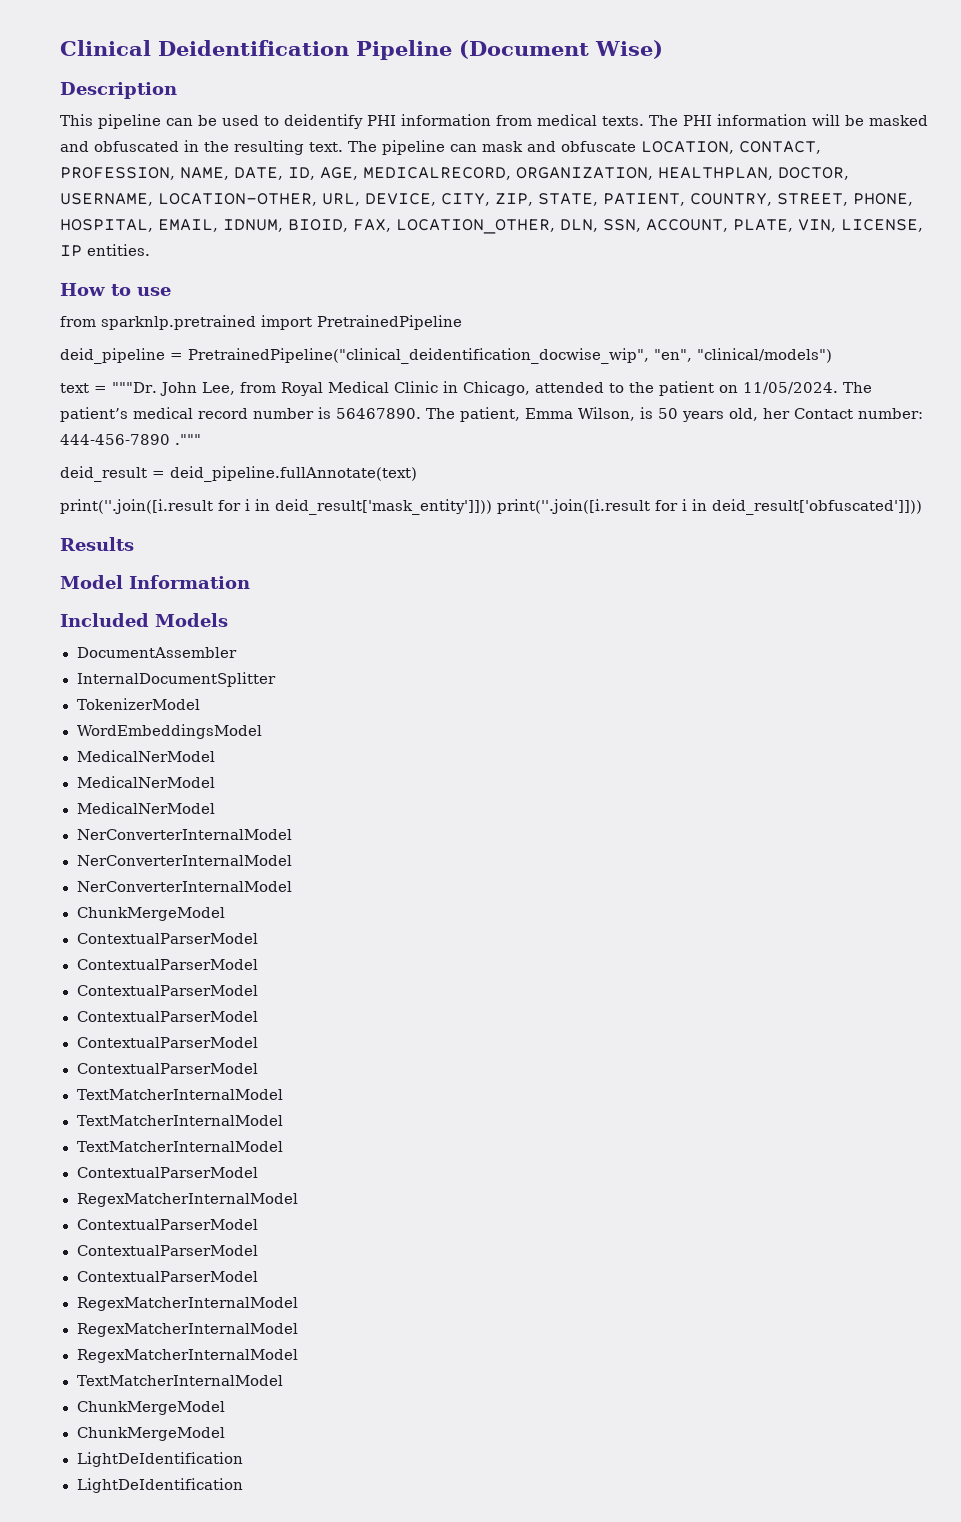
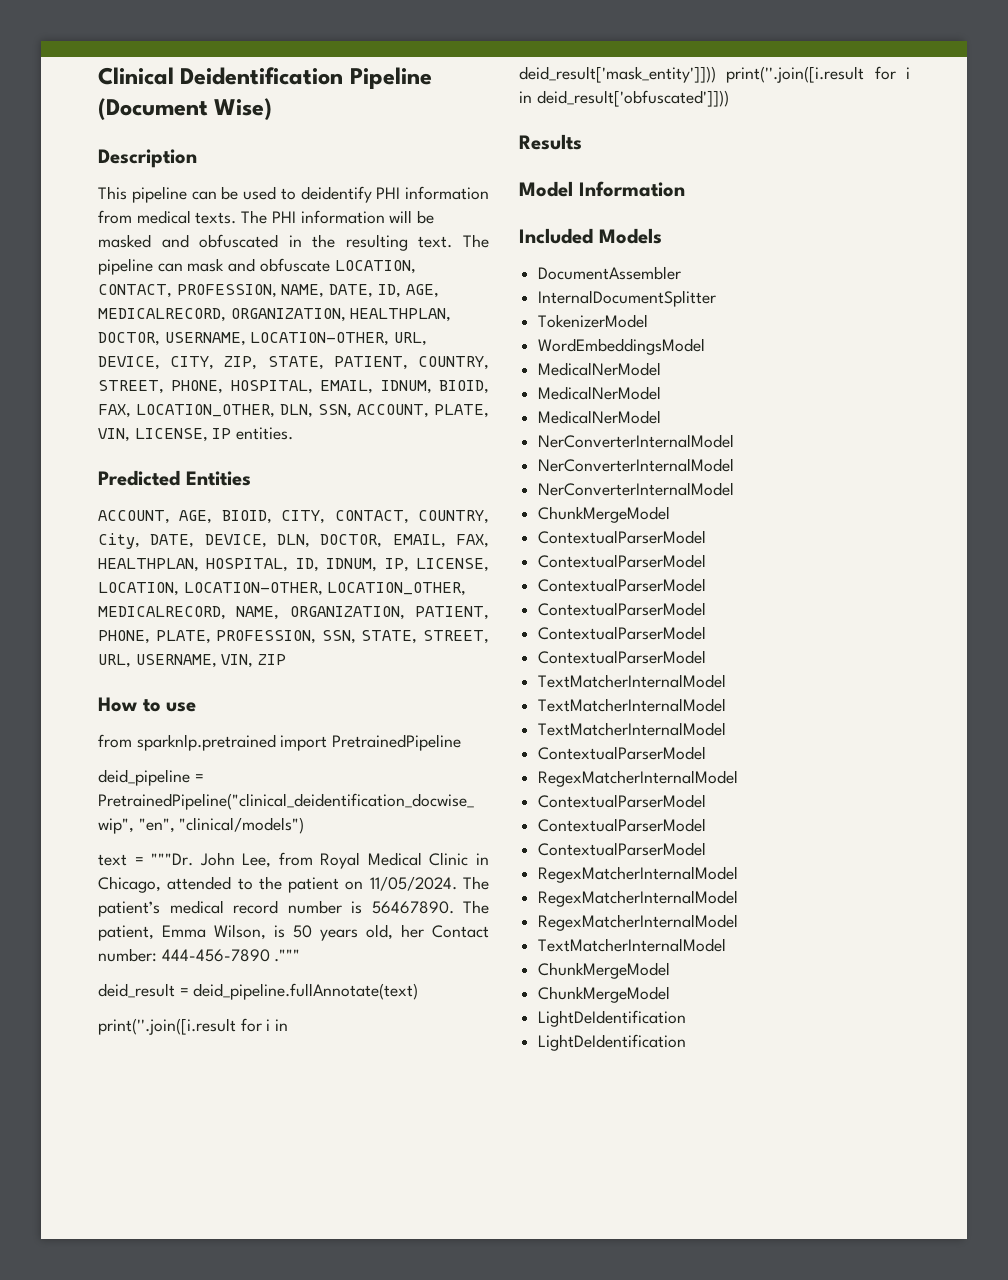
+ Predicted Entities
+ ACCOUNT, AGE, BIOID, CITY, CONTACT, COUNTRY, City, DATE, DEVICE, DLN, DOCTOR, EMAIL, FAX, HEALTHPLAN, HOSPITAL, ID, IDNUM, IP, LICENSE, LOCATION, LOCATION-OTHER, LOCATION_OTHER, MEDICALRECORD, NAME, ORGANIZATION, PATIENT, PHONE, PLATE, PROFESSION, SSN, STATE, STREET, URL, USERNAME, VIN, ZIP

